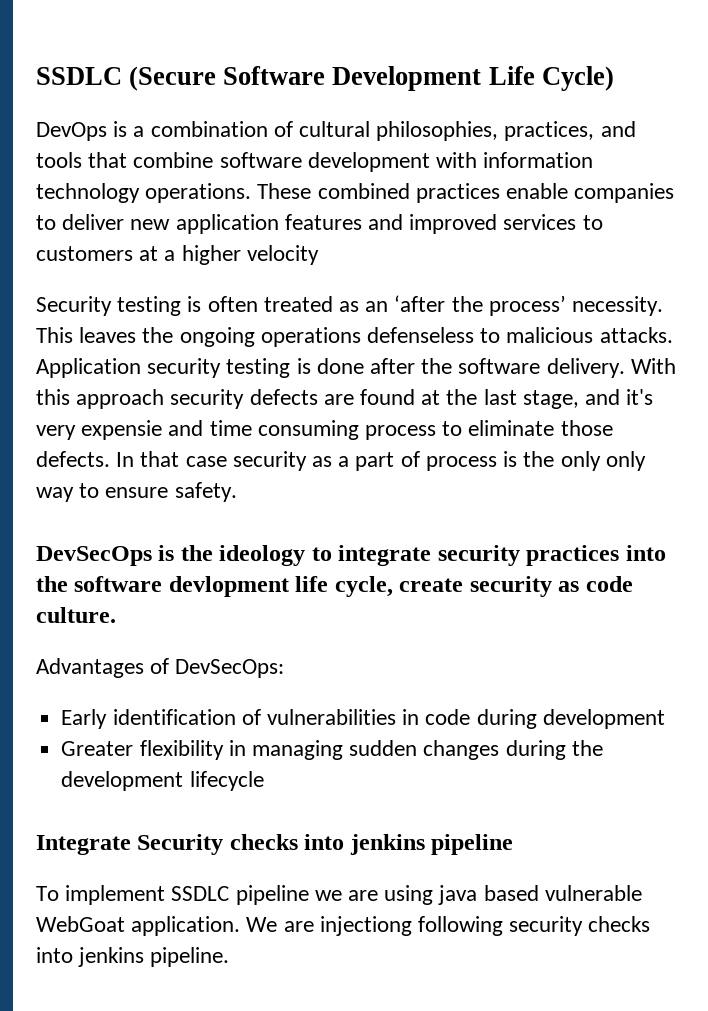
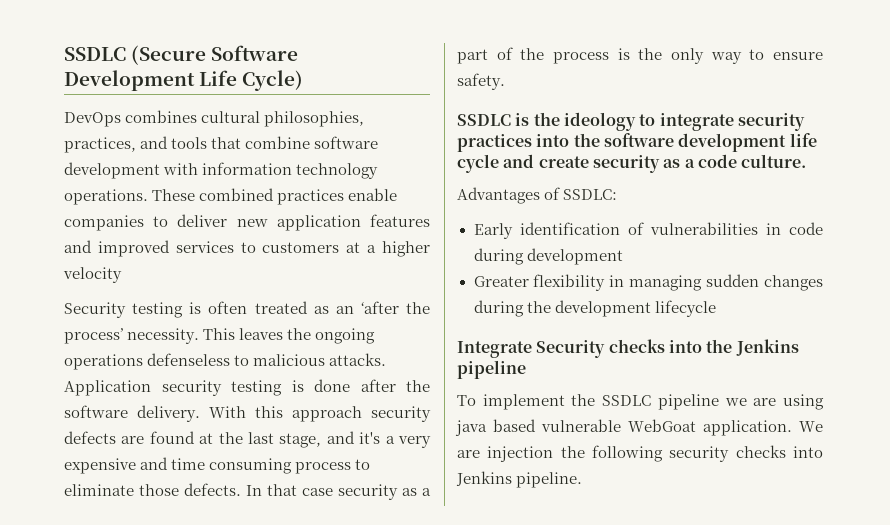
- DevOps is a combination of cultural philosophies, practices, and tools that combine software development with information technology operations.
+ DevOps combines cultural philosophies, practices, and tools that combine software development with information technology operations.
- With this approach security defects are found at the last stage, and it's very expensie and time consuming process to eliminate those defects.
+ With this approach security defects are found at the last stage, and it's a very expensive and time consuming process to eliminate those defects.
- In that case security as a part of process is the only only way to ensure safety.
+ In that case security as a part of the process is the only way to ensure safety.
- DevSecOps is the ideology to integrate security practices into the software devlopment life cycle, create security as code culture.
+ SSDLC is the ideology to integrate security practices into the software development life cycle and create security as a code culture.
- Advantages of DevSecOps:
+ Advantages of SSDLC:
- Integrate Security checks into jenkins pipeline
+ Integrate Security checks into the Jenkins pipeline
- To implement SSDLC pipeline we are using java based vulnerable WebGoat application.
+ To implement the SSDLC pipeline we are using java based vulnerable WebGoat application.
- We are injectiong following security checks into jenkins pipeline.
+ We are injection the following security checks into Jenkins pipeline.

